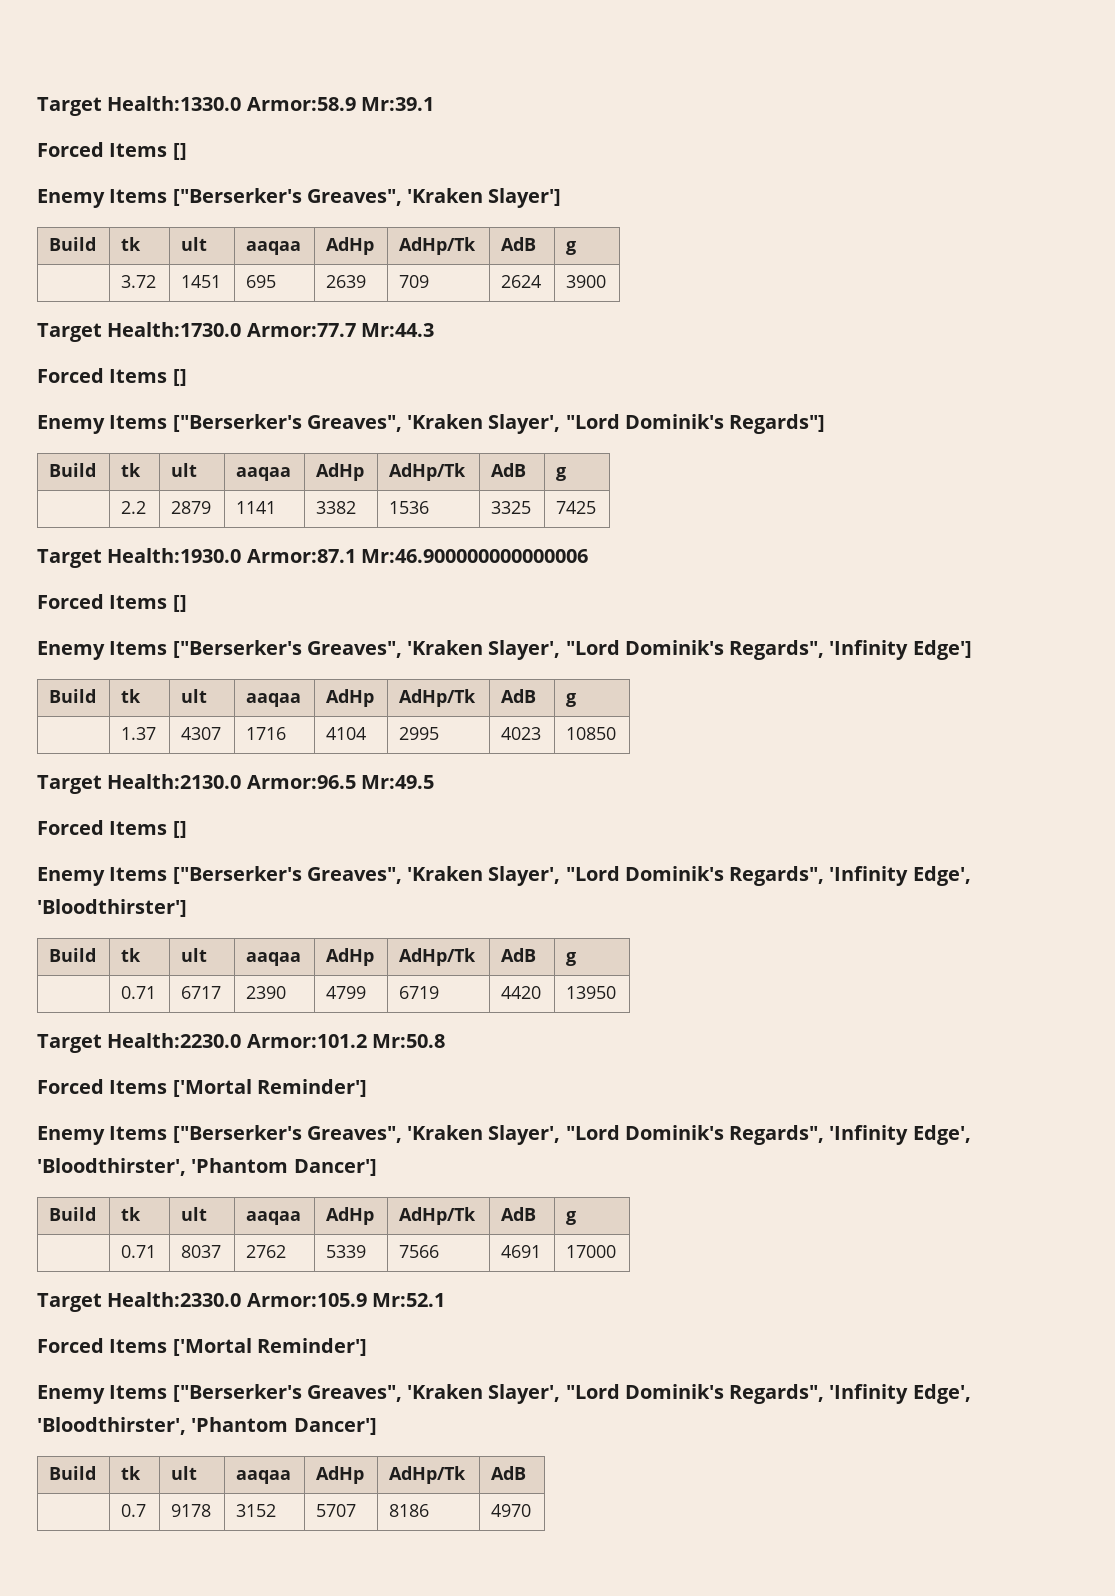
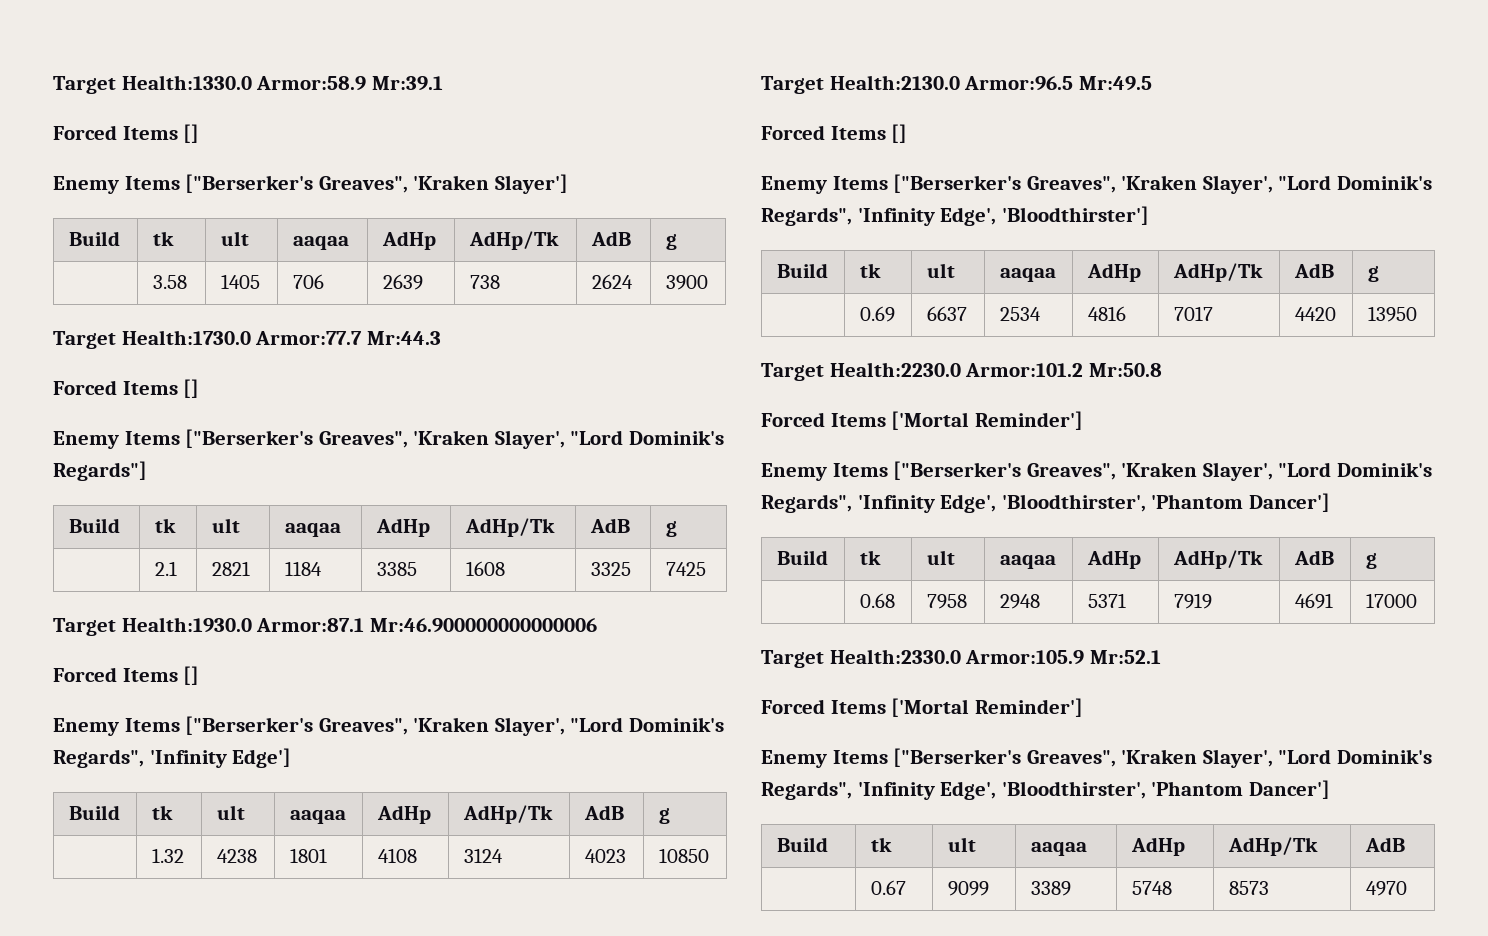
- | 3.72 | 1451 | 695 | 2639 | 709 | 2624 | 3900
+ | 3.58 | 1405 | 706 | 2639 | 738 | 2624 | 3900
- | 2.2 | 2879 | 1141 | 3382 | 1536 | 3325 | 7425
+ | 2.1 | 2821 | 1184 | 3385 | 1608 | 3325 | 7425
- | 1.37 | 4307 | 1716 | 4104 | 2995 | 4023 | 10850
+ | 1.32 | 4238 | 1801 | 4108 | 3124 | 4023 | 10850
- | 0.71 | 6717 | 2390 | 4799 | 6719 | 4420 | 13950
+ | 0.69 | 6637 | 2534 | 4816 | 7017 | 4420 | 13950
- | 0.71 | 8037 | 2762 | 5339 | 7566 | 4691 | 17000
+ | 0.68 | 7958 | 2948 | 5371 | 7919 | 4691 | 17000
- | 0.7 | 9178 | 3152 | 5707 | 8186 | 4970
+ | 0.67 | 9099 | 3389 | 5748 | 8573 | 4970

